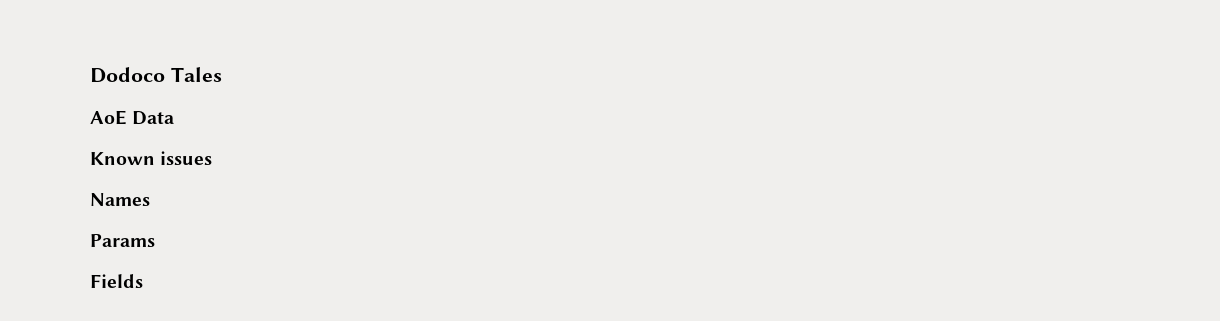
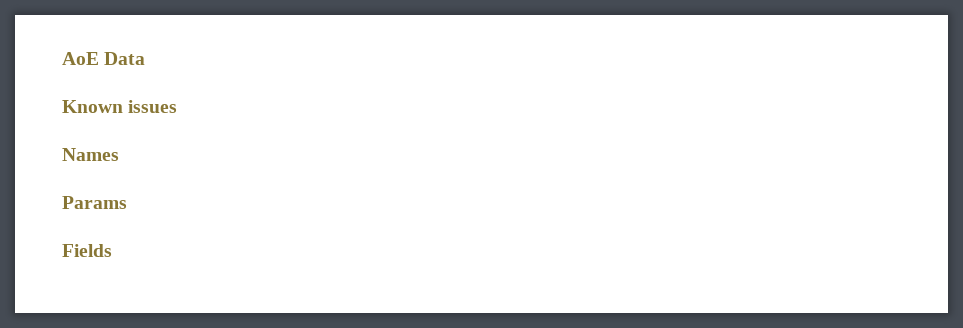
- Dodoco Tales

